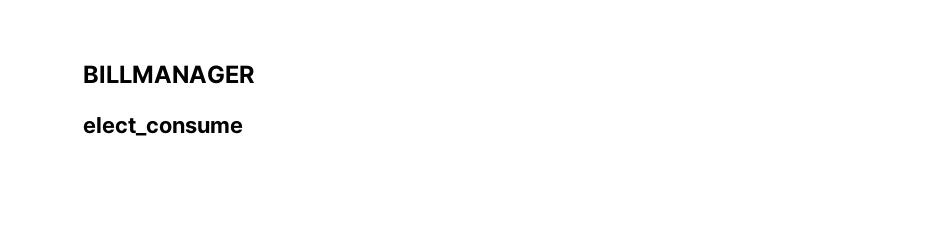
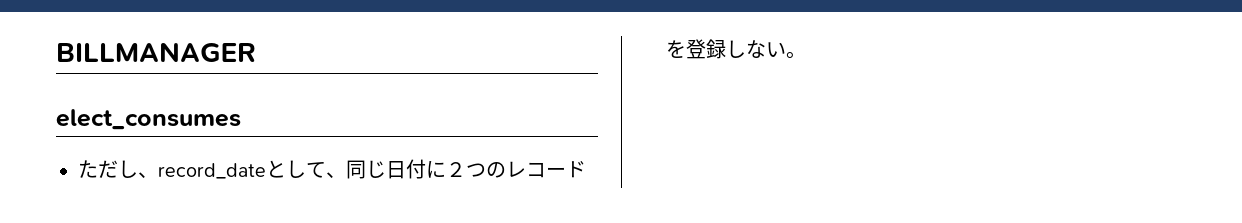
- elect_consume
+ elect_consumes
+ ただし、record_dateとして、同じ日付に２つのレコードを登録しない。

